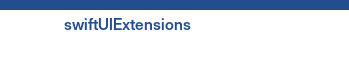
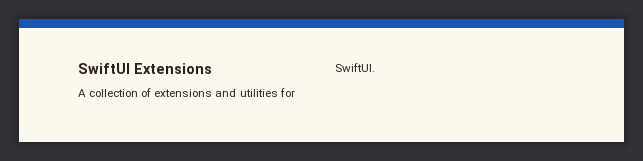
- swiftUIExtensions
+ SwiftUI Extensions
+ A collection of extensions and utilities for SwiftUI.

